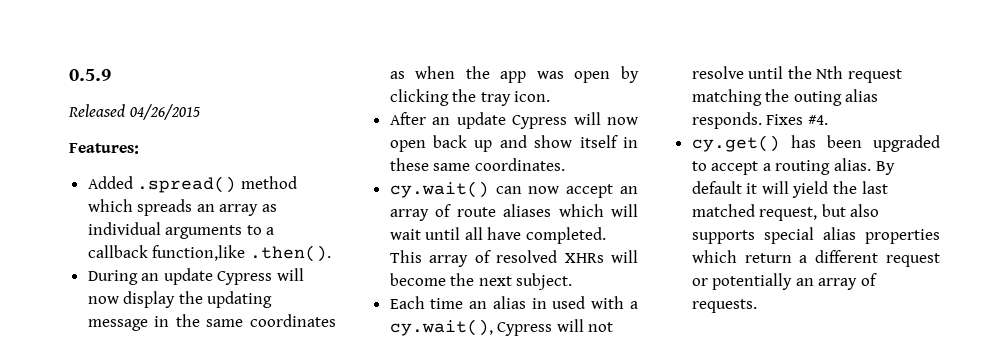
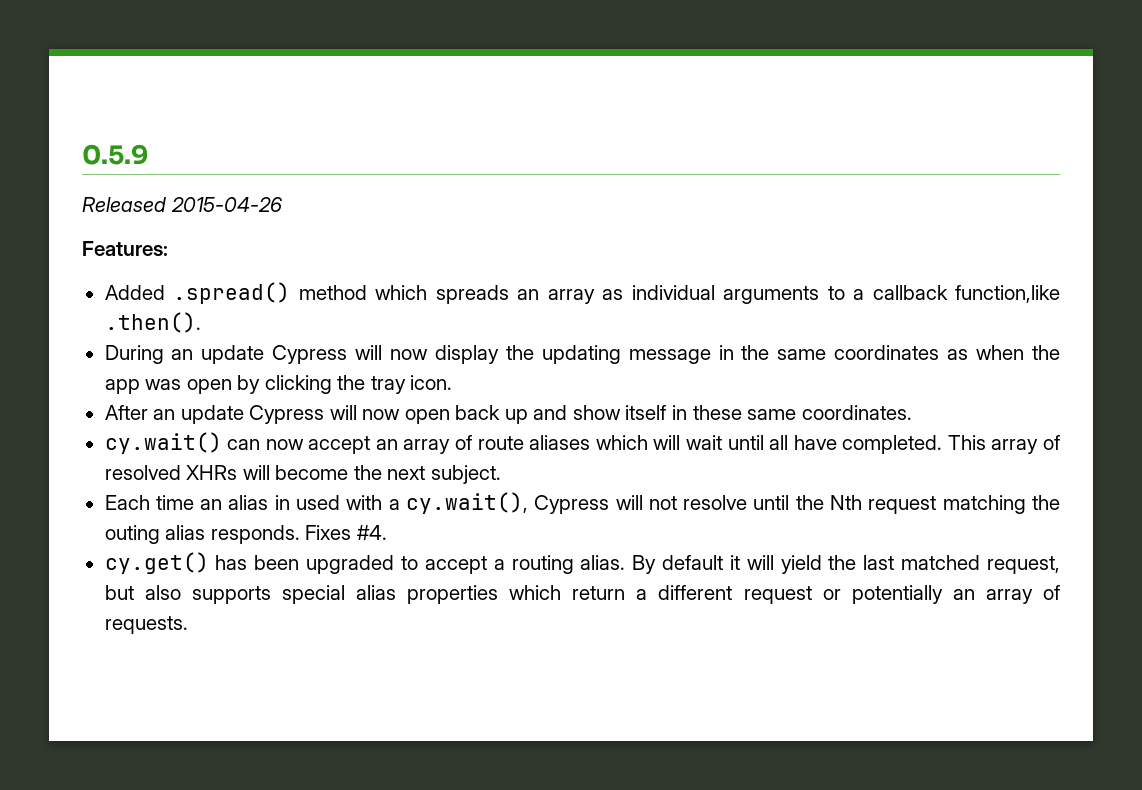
- Released 04/26/2015
+ Released 2015-04-26

